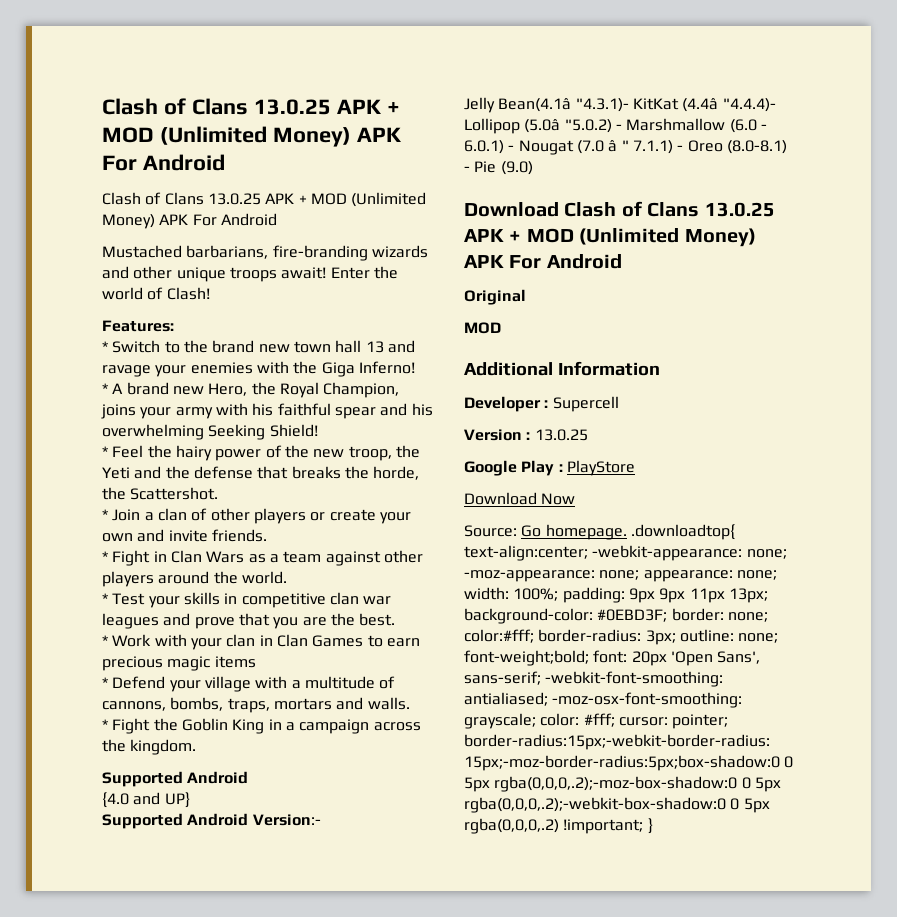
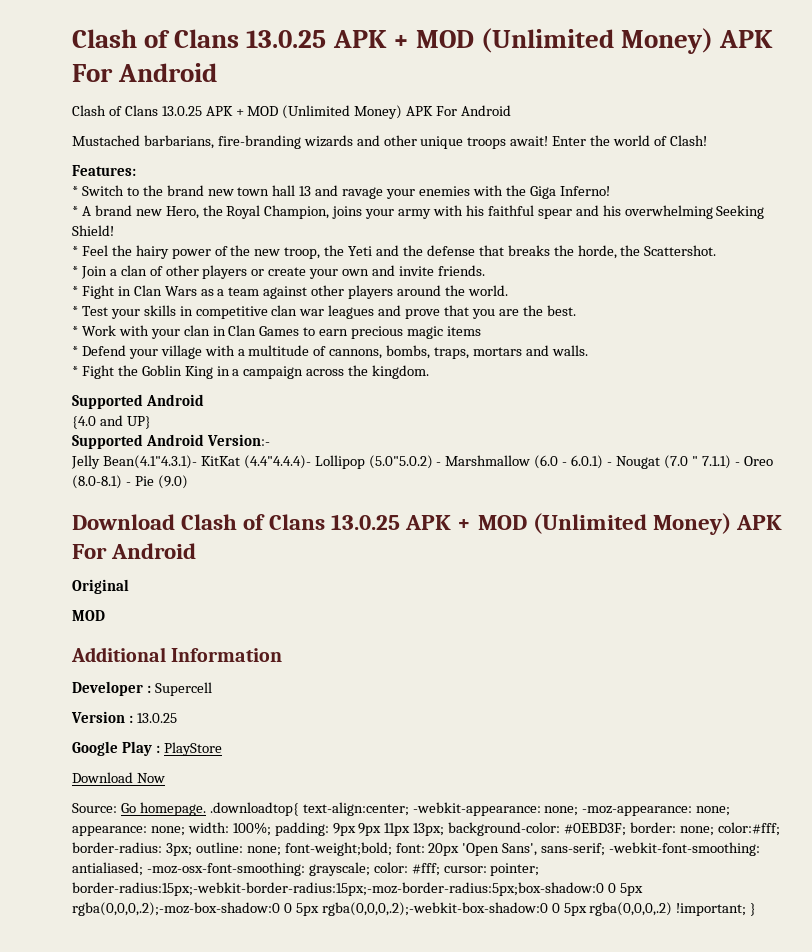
- Jelly Bean(4.1â "4.3.1)- KitKat (4.4â "4.4.4)- Lollipop (5.0â "5.0.2) - Marshmallow (6.0 - 6.0.1) - Nougat (7.0 â " 7.1.1) - Oreo (8.0-8.1) - Pie (9.0)
+ Jelly Bean(4.1"4.3.1)- KitKat (4.4"4.4.4)- Lollipop (5.0"5.0.2) - Marshmallow (6.0 - 6.0.1) - Nougat (7.0 " 7.1.1) - Oreo (8.0-8.1) - Pie (9.0)

